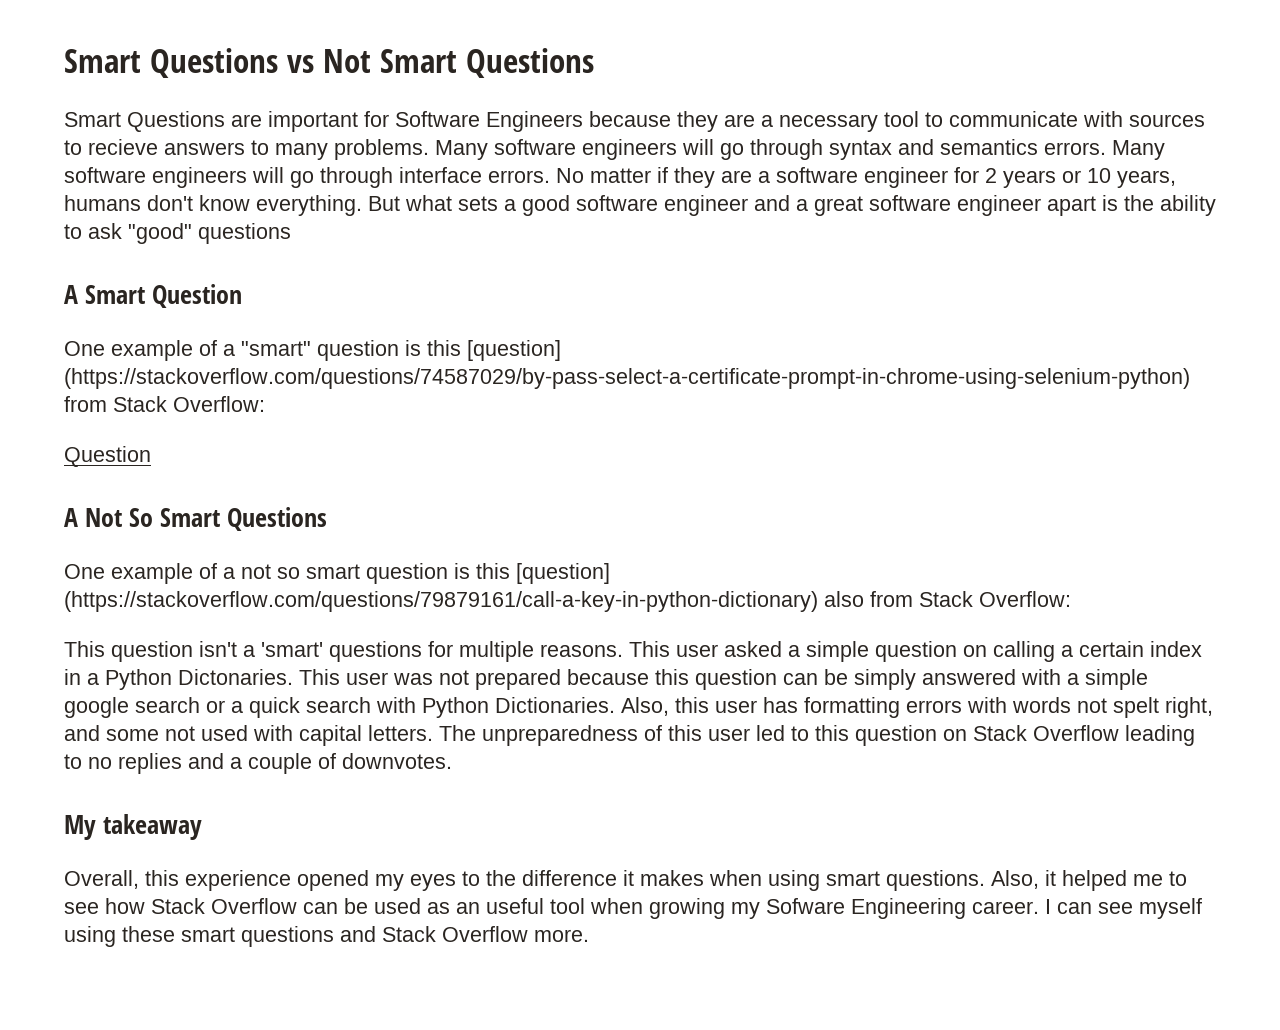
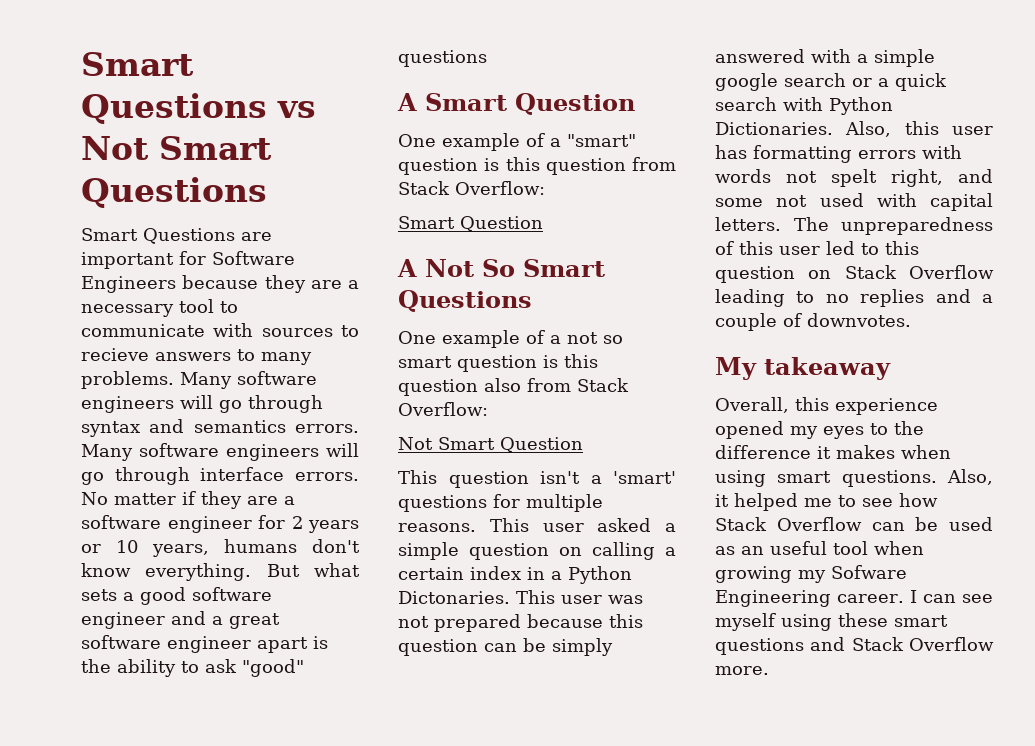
- One example of a "smart" question is this [question] (https://stackoverflow.com/questions/74587029/by-pass-select-a-certificate-prompt-in-chrome-using-selenium-python) from Stack Overflow:
- Question
+ One example of a "smart" question is this question from Stack Overflow:
+ Smart Question
- One example of a not so smart question is this [question] (https://stackoverflow.com/questions/79879161/call-a-key-in-python-dictionary) also from Stack Overflow:
+ One example of a not so smart question is this question also from Stack Overflow:
+ Not Smart Question

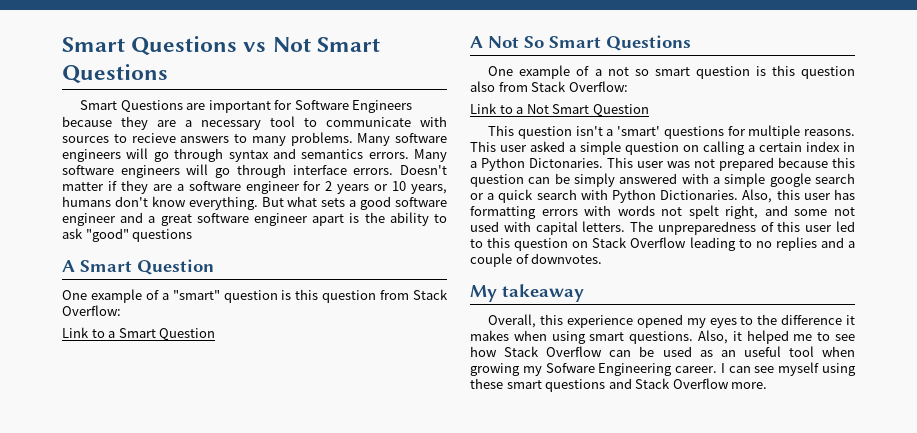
- No matter if they are a software engineer for 2 years or 10 years, humans don't know everything.
+ Doesn't matter if they are a software engineer for 2 years or 10 years, humans don't know everything.
  One example of a "smart" question is this question from Stack Overflow:
- Smart Question
+ Link to a Smart Question
- Not Smart Question
+ Link to a Not Smart Question

